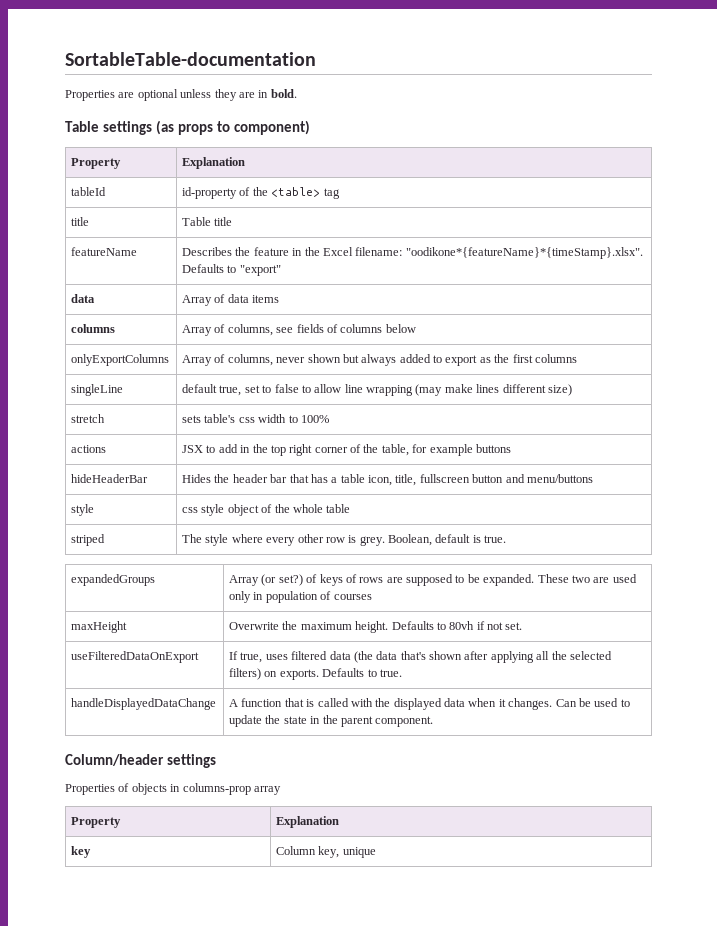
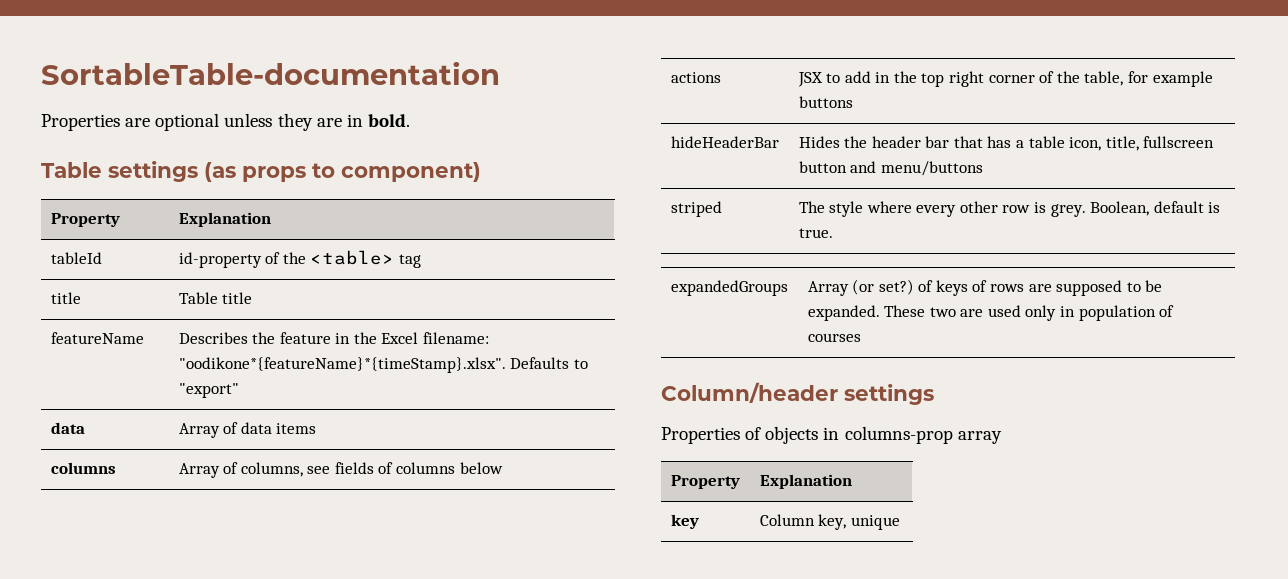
- onlyExportColumns | Array of columns, never shown but always added to export as the first columns
- singleLine | default true, set to false to allow line wrapping (may make lines different size)
- stretch | sets table's css width to 100%
- style | css style object of the whole table
- maxHeight | Overwrite the maximum height. Defaults to 80vh if not set.
- useFilteredDataOnExport | If true, uses filtered data (the data that's shown after applying all the selected filters) on exports. Defaults to true.
- handleDisplayedDataChange | A function that is called with the displayed data when it changes. Can be used to update the state in the parent component.

